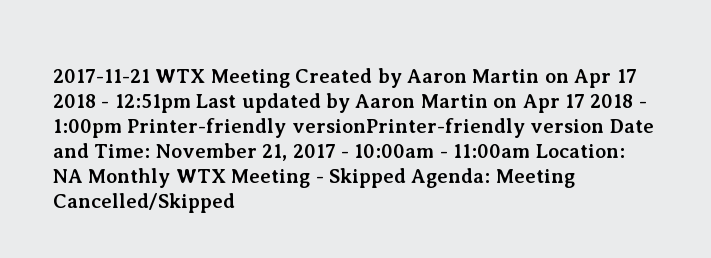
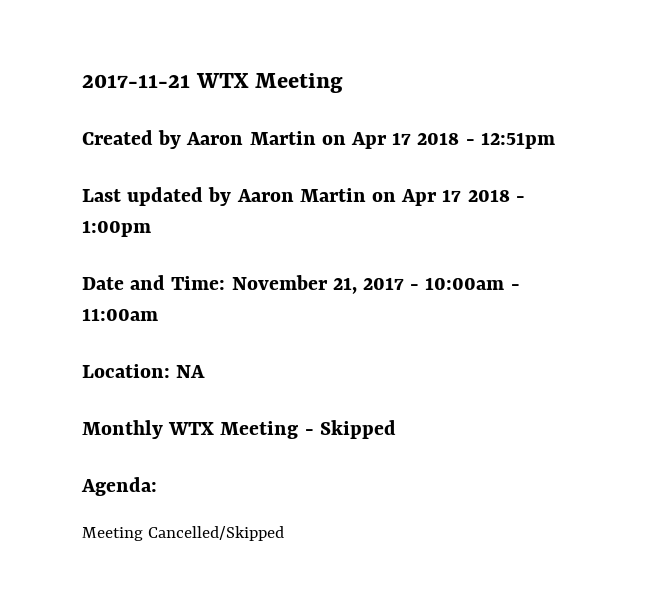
- 2017-11-21 WTX Meeting Created by Aaron Martin on Apr 17 2018 - 12:51pm Last updated by Aaron Martin on Apr 17 2018 - 1:00pm Printer-friendly versionPrinter-friendly version Date and Time: November 21, 2017 - 10:00am - 11:00am Location: NA Monthly WTX Meeting - Skipped Agenda: Meeting Cancelled/Skipped
+ 2017-11-21 WTX Meeting
+ Created by Aaron Martin on Apr 17 2018 - 12:51pm
+ Last updated by Aaron Martin on Apr 17 2018 - 1:00pm
+ Date and Time: November 21, 2017 - 10:00am - 11:00am
+ Location: NA
+ Monthly WTX Meeting - Skipped
+ Agenda:
+ Meeting Cancelled/Skipped

